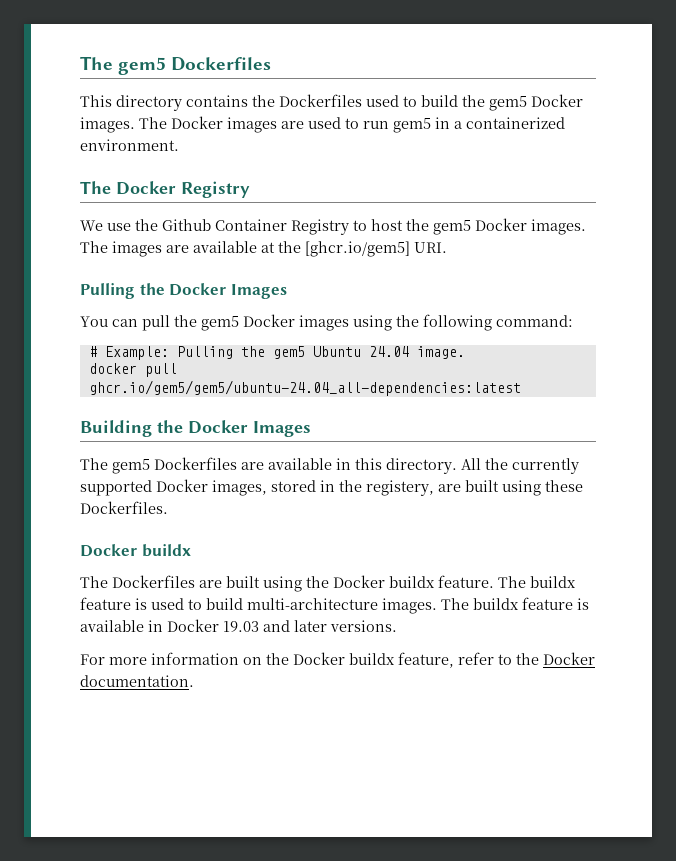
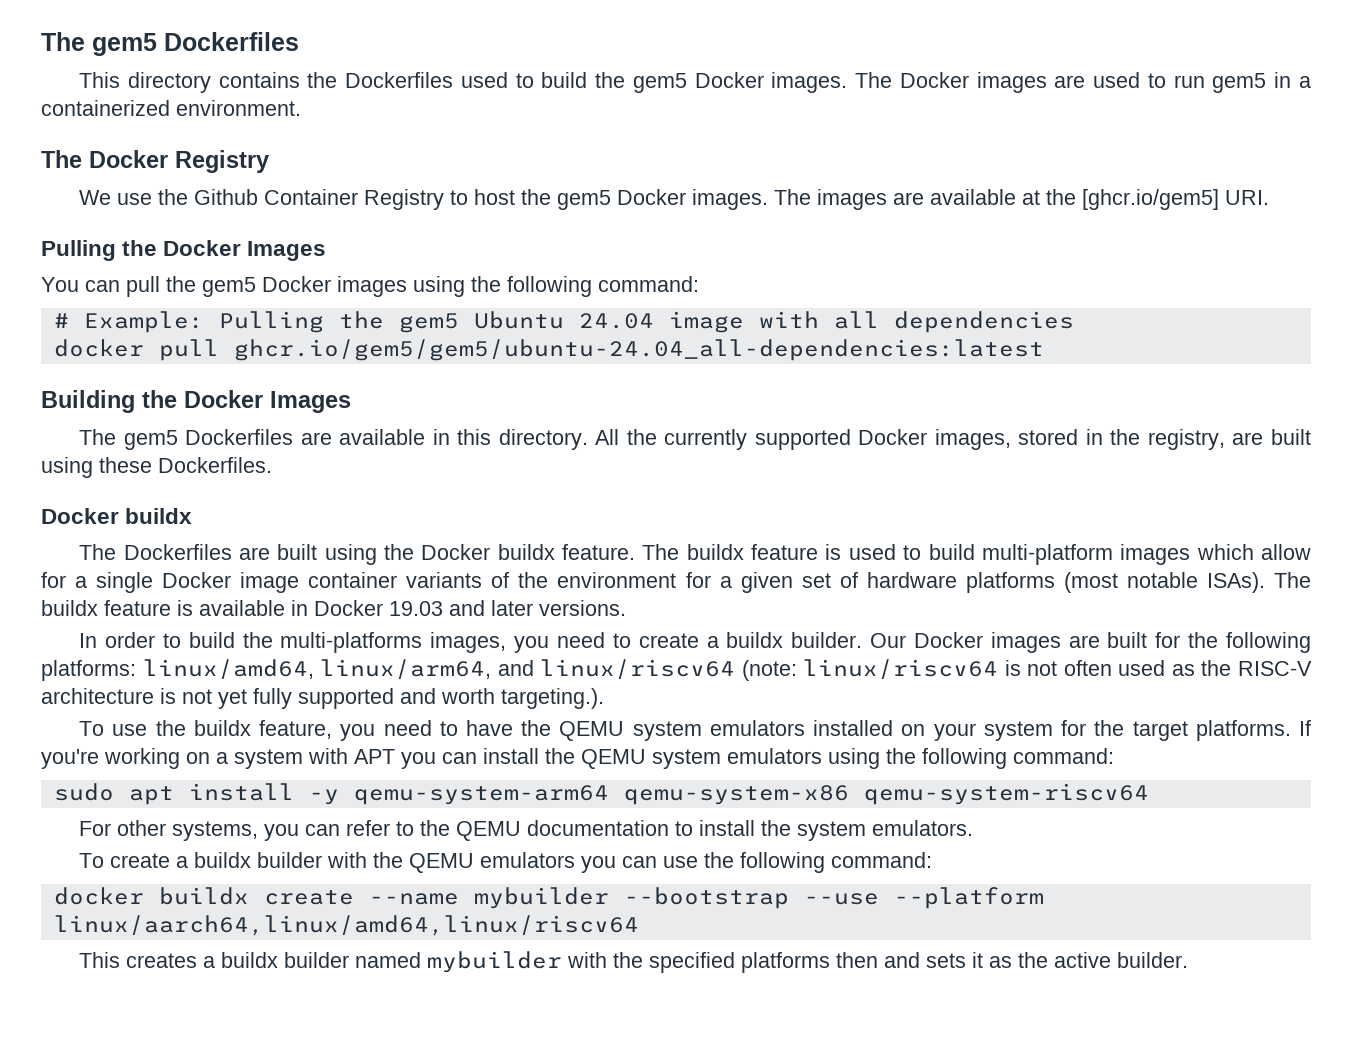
- # Example: Pulling the gem5 Ubuntu 24.04 image.
+ # Example: Pulling the gem5 Ubuntu 24.04 image with all dependencies
- All the currently supported Docker images, stored in the registery, are built using these Dockerfiles.
+ All the currently supported Docker images, stored in the registry, are built using these Dockerfiles.
- The buildx feature is used to build multi-architecture images.
+ The buildx feature is used to build multi-platform images which allow for a single Docker image container variants of the environment for a given set of hardware platforms (most notable ISAs).
- For more information on the Docker buildx feature, refer to the Docker documentation.
+ In order to build the multi-platforms images, you need to create a buildx builder. Our Docker images are built for the following platforms: linux/amd64, linux/arm64, and linux/riscv64 (note: linux/riscv64 is not often used as the RISC-V architecture is not yet fully supported and worth targeting.).
+ To use the buildx feature, you need to have the QEMU system emulators installed on your system for the target platforms. If you're working on a system with APT you can install the QEMU system emulators using the following command:
+ sudo apt install -y qemu-system-arm64 qemu-system-x86 qemu-system-riscv64
+ For other systems, you can refer to the QEMU documentation to install the system emulators.
+ To create a buildx builder with the QEMU emulators you can use the following command:
+ docker buildx create --name mybuilder --bootstrap --use --platform linux/aarch64,linux/amd64,linux/riscv64
+ This creates a buildx builder named mybuilder with the specified platforms then and sets it as the active builder.

